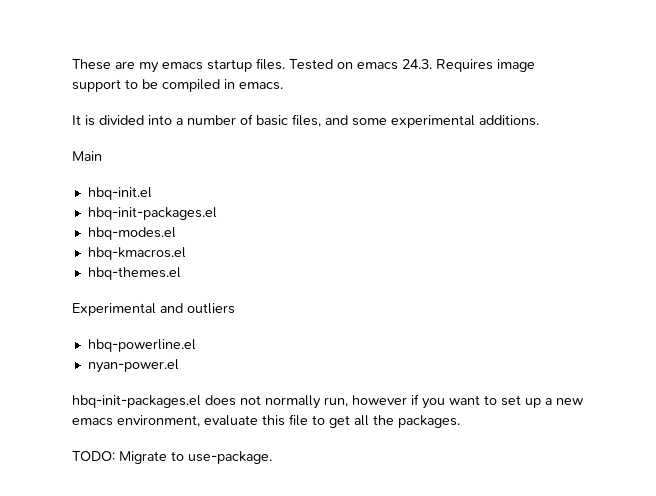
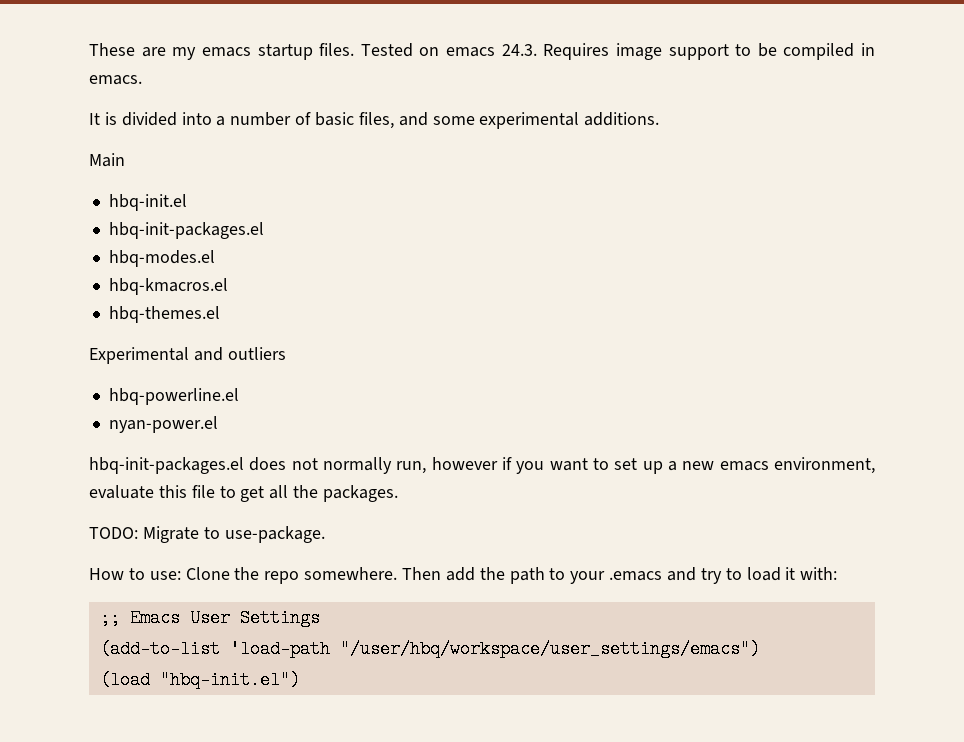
+ How to use: Clone the repo somewhere. Then add the path to your .emacs and try to load it with:
+ ;; Emacs User Settings
+ (add-to-list 'load-path "/user/hbq/workspace/user_settings/emacs")
+ (load "hbq-init.el")

